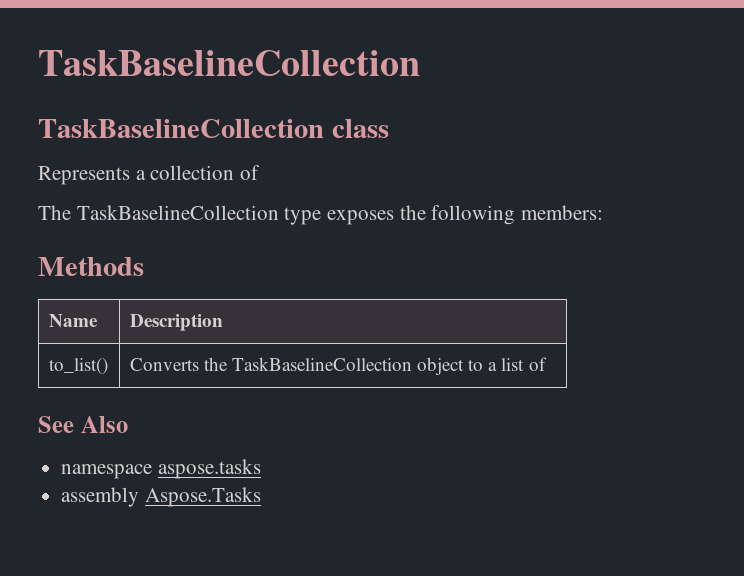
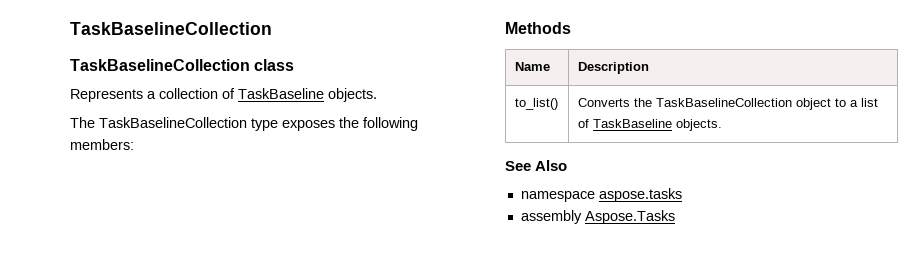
- Represents a collection of
+ Represents a collection of TaskBaseline objects.
- to_list() | Converts the TaskBaselineCollection object to a list of
+ to_list() | Converts the TaskBaselineCollection object to a list of TaskBaseline objects.

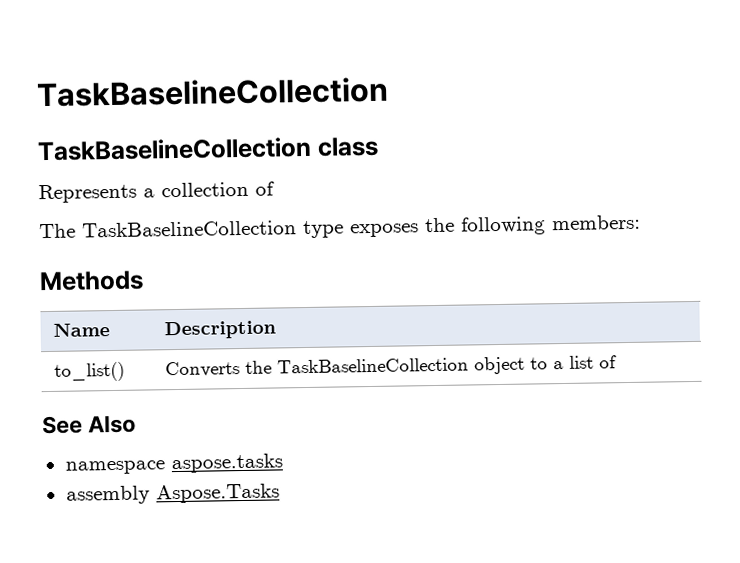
- Represents a collection of TaskBaseline objects.
+ Represents a collection of
- to_list() | Converts the TaskBaselineCollection object to a list of TaskBaseline objects.
+ to_list() | Converts the TaskBaselineCollection object to a list of

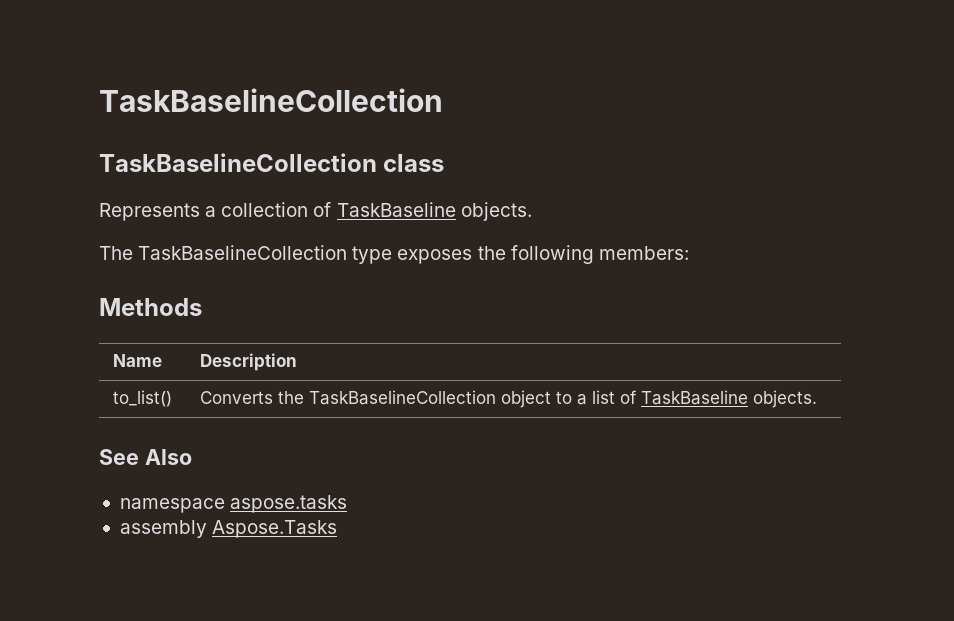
- Represents a collection of
+ Represents a collection of TaskBaseline objects.
- to_list() | Converts the TaskBaselineCollection object to a list of
+ to_list() | Converts the TaskBaselineCollection object to a list of TaskBaseline objects.

